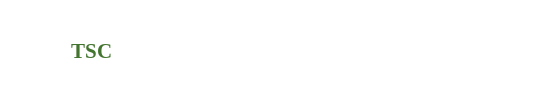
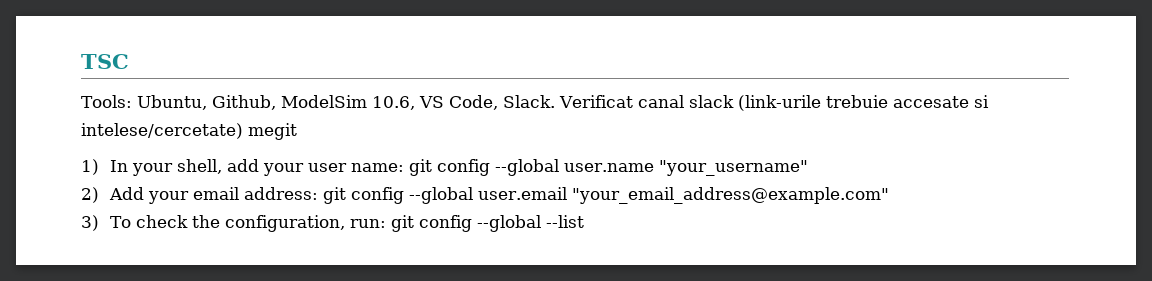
+ Tools: Ubuntu, Github, ModelSim 10.6, VS Code, Slack. Verificat canal slack (link-urile trebuie accesate si intelese/cercetate) megit
+ 1) In your shell, add your user name: git config --global user.name "your_username"
+ 2) Add your email address: git config --global user.email "your_email_address@example.com"
+ 3) To check the configuration, run: git config --global --list

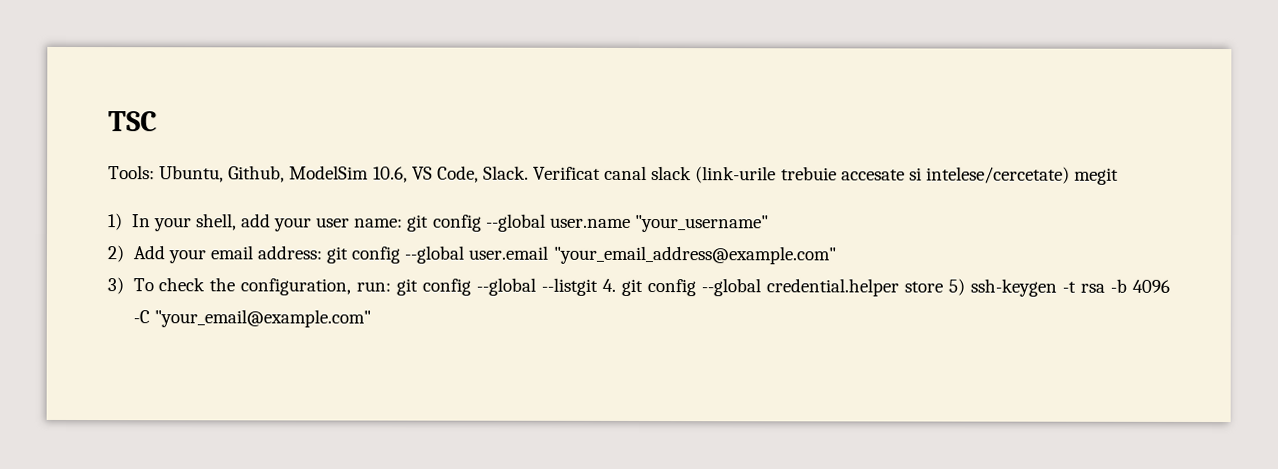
- 3) To check the configuration, run: git config --global --list
+ 3) To check the configuration, run: git config --global --listgit 4. git config --global credential.helper store 5) ssh-keygen -t rsa -b 4096 -C "your_email@example.com"

